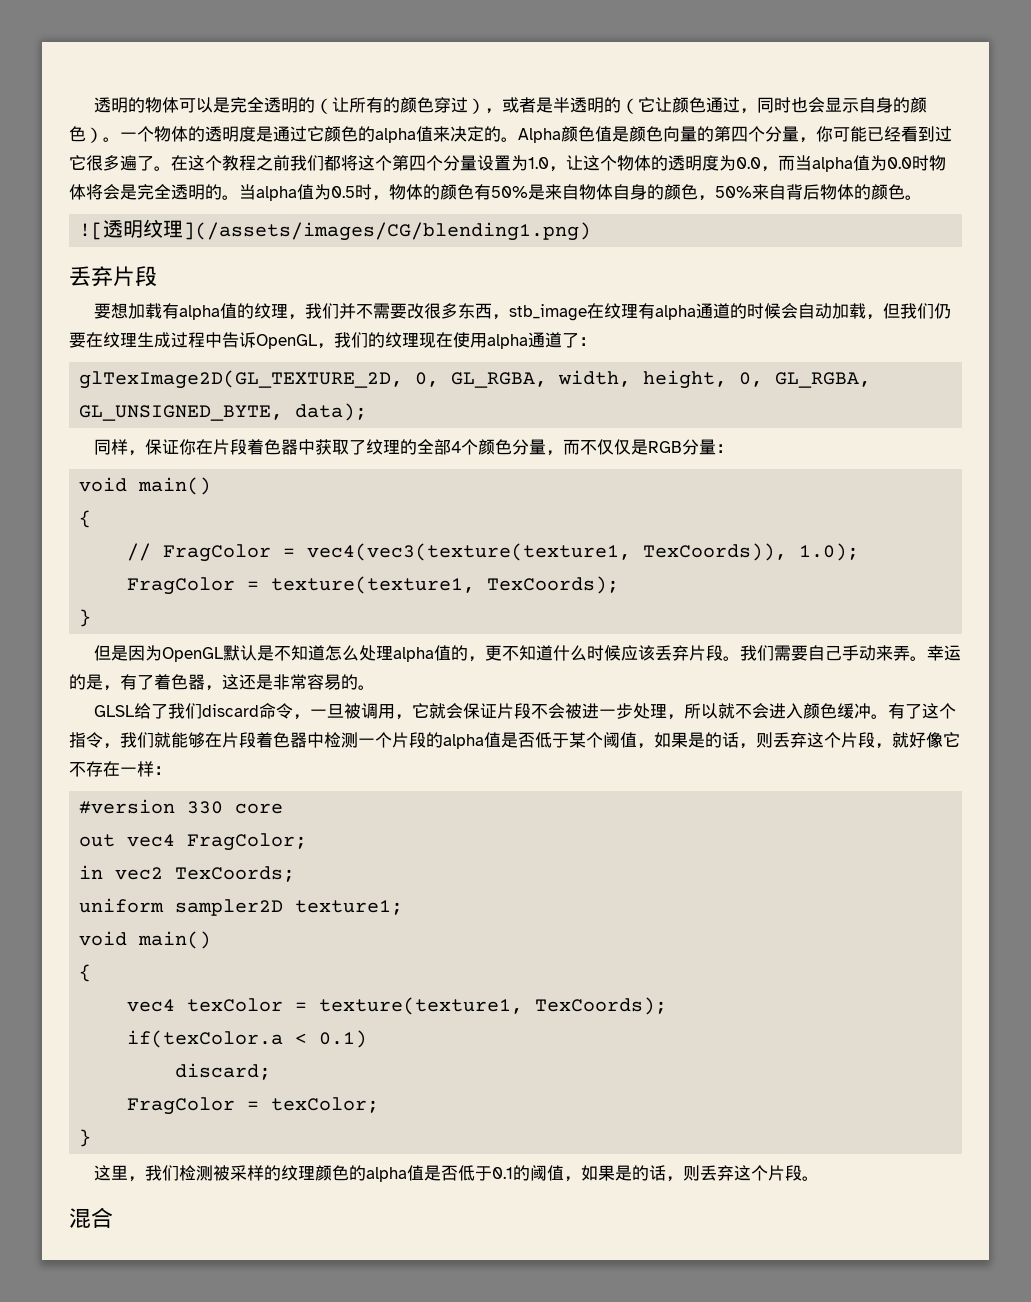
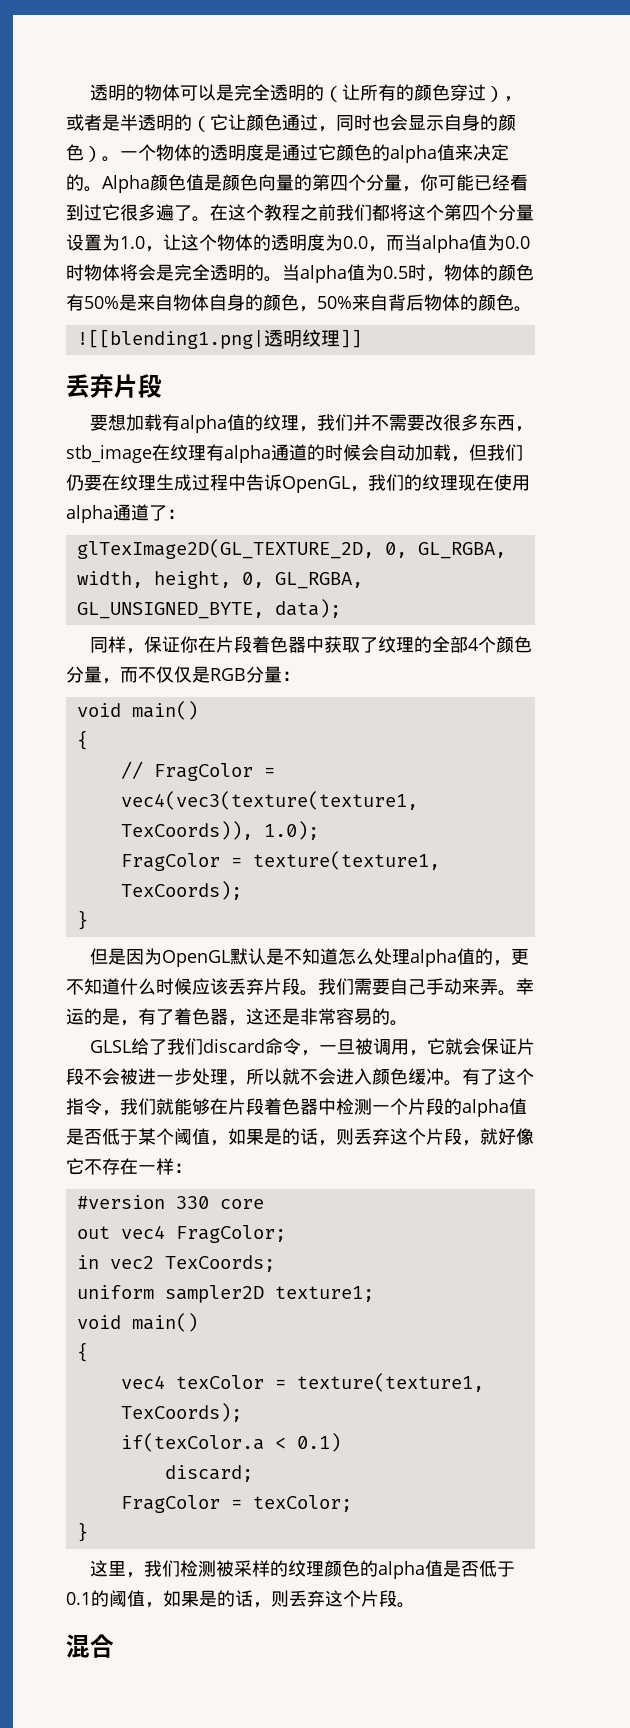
- ![透明纹理](/assets/images/CG/blending1.png)
+ ![[blending1.png|透明纹理]]

